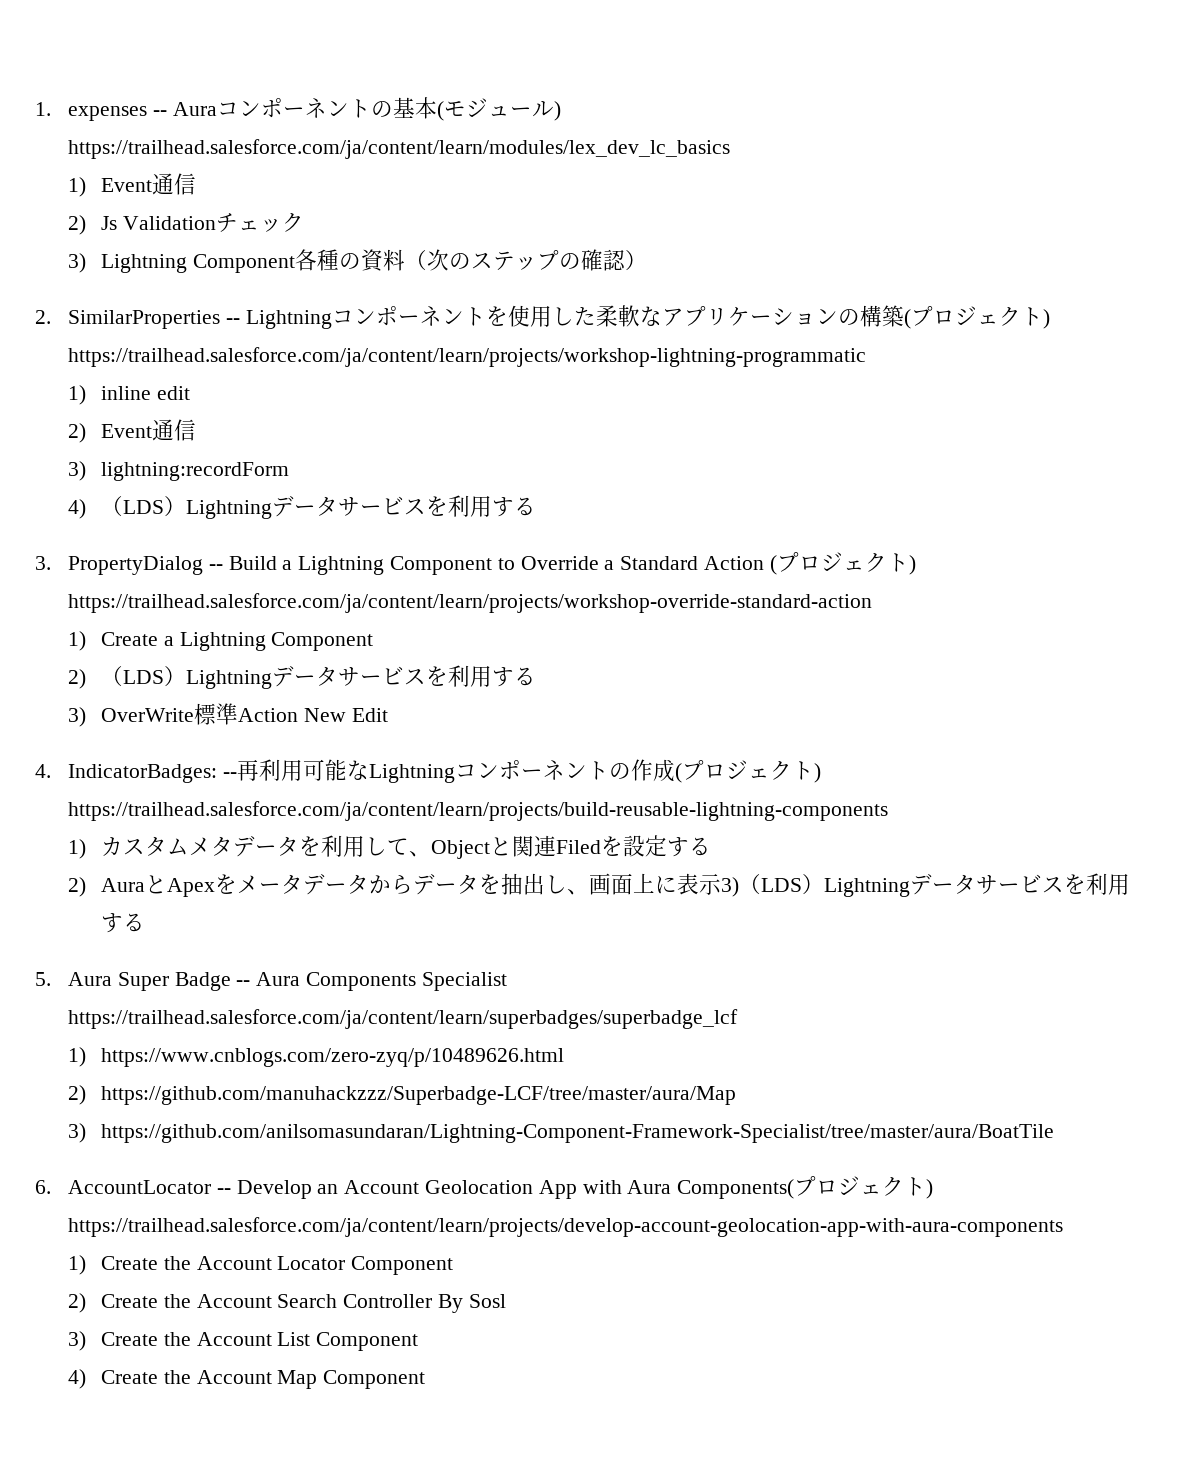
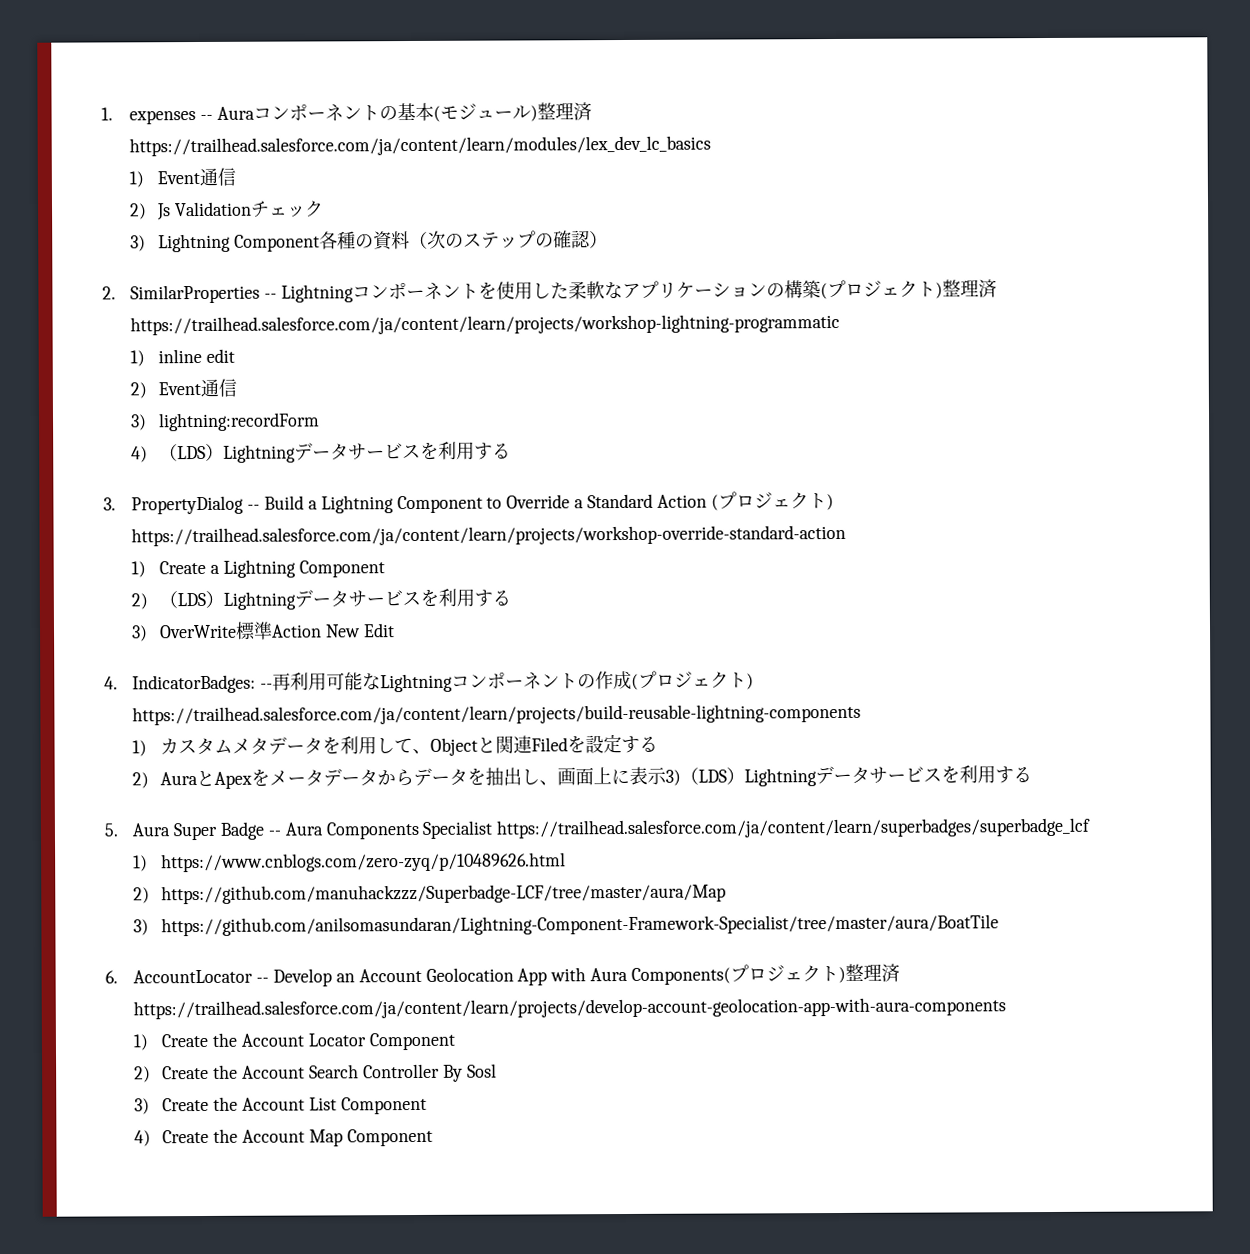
- 1. expenses -- Auraコンポーネントの基本(モジュール) https://trailhead.salesforce.com/ja/content/learn/modules/lex_dev_lc_basics
+ 1. expenses -- Auraコンポーネントの基本(モジュール)整理済https://trailhead.salesforce.com/ja/content/learn/modules/lex_dev_lc_basics
- 2. SimilarProperties -- Lightningコンポーネントを使用した柔軟なアプリケーションの構築(プロジェクト) https://trailhead.salesforce.com/ja/content/learn/projects/workshop-lightning-programmatic
+ 2. SimilarProperties -- Lightningコンポーネントを使用した柔軟なアプリケーションの構築(プロジェクト)整理済https://trailhead.salesforce.com/ja/content/learn/projects/workshop-lightning-programmatic
- 6. AccountLocator -- Develop an Account Geolocation App with Aura Components(プロジェクト) https://trailhead.salesforce.com/ja/content/learn/projects/develop-account-geolocation-app-with-aura-components
+ 6. AccountLocator -- Develop an Account Geolocation App with Aura Components(プロジェクト)整理済https://trailhead.salesforce.com/ja/content/learn/projects/develop-account-geolocation-app-with-aura-components

